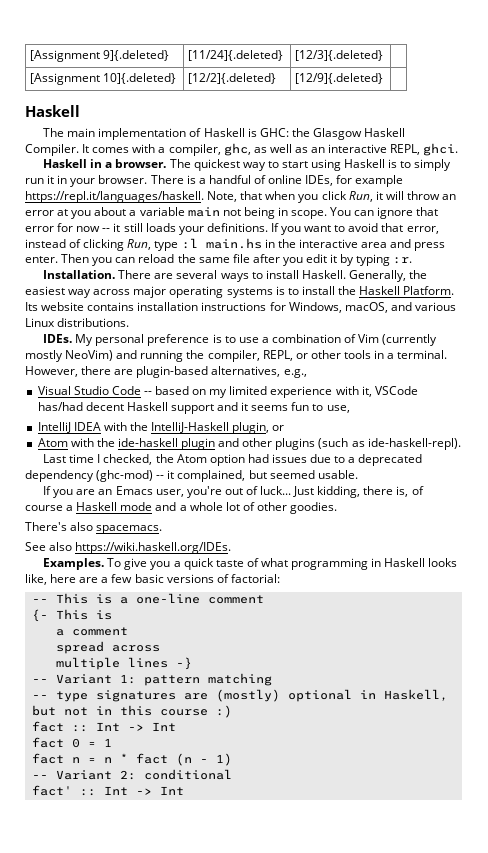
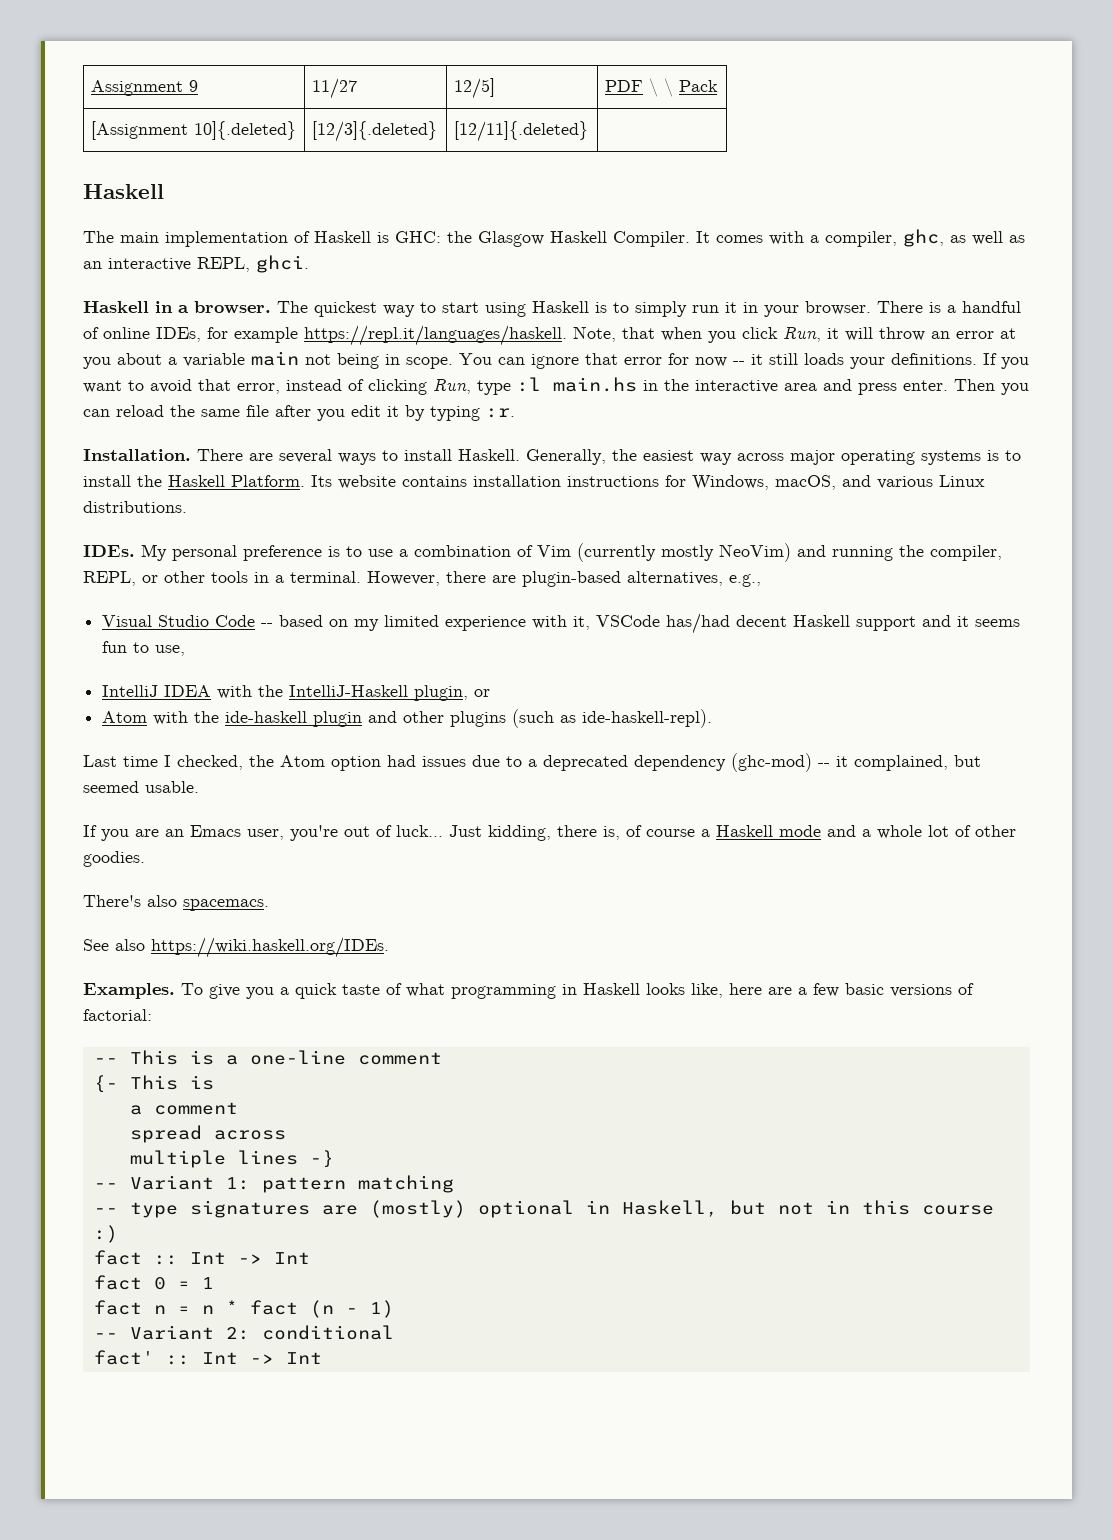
- [Assignment 9]{.deleted} | [11/24]{.deleted} | [12/3]{.deleted} |
+ Assignment 9 | 11/27 | 12/5] | PDF \ \ Pack
- [Assignment 10]{.deleted} | [12/2]{.deleted} | [12/9]{.deleted} |
+ [Assignment 10]{.deleted} | [12/3]{.deleted} | [12/11]{.deleted} |

